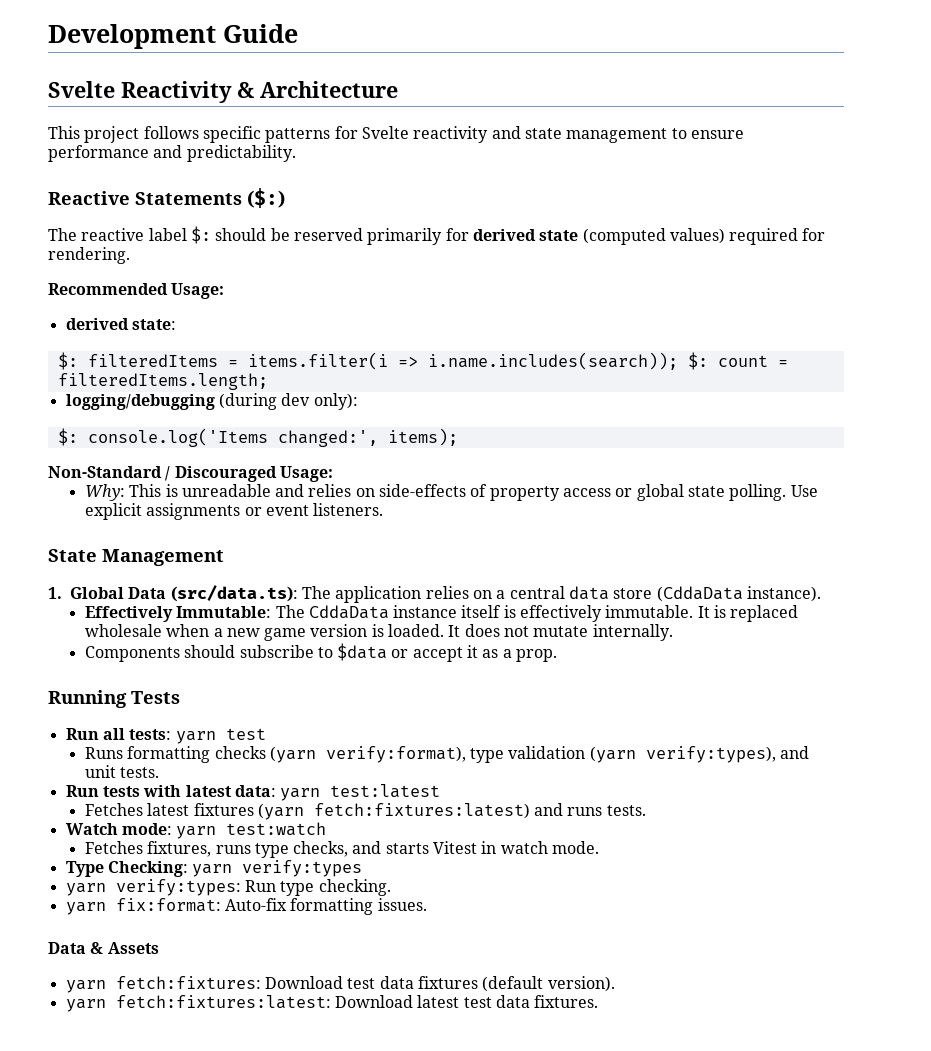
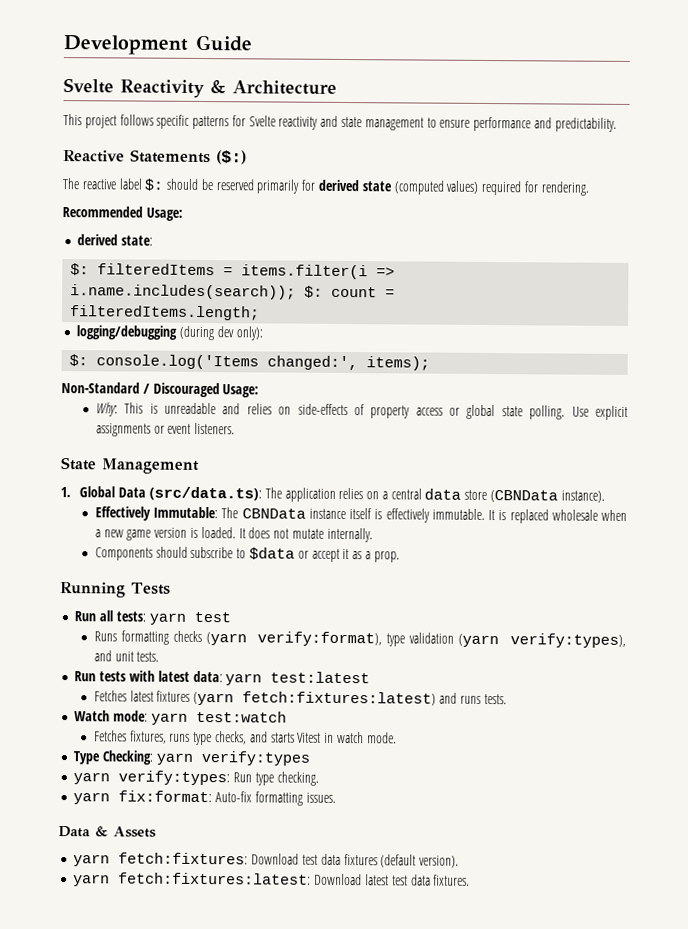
- 1. Global Data (src/data.ts): The application relies on a central data store (CddaData instance).
+ 1. Global Data (src/data.ts): The application relies on a central data store (CBNData instance).
- Effectively Immutable: The CddaData instance itself is effectively immutable.
+ Effectively Immutable: The CBNData instance itself is effectively immutable.

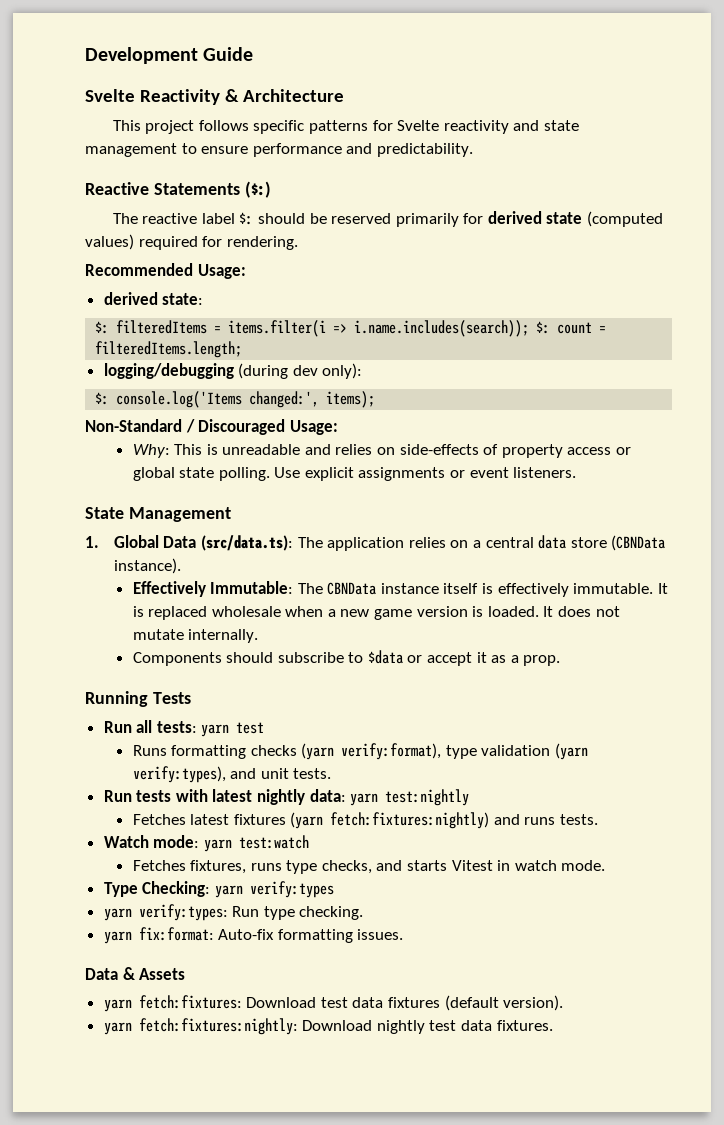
- Run tests with latest data: yarn test:latest
+ Run tests with latest nightly data: yarn test:nightly
- Fetches latest fixtures (yarn fetch:fixtures:latest) and runs tests.
+ Fetches latest fixtures (yarn fetch:fixtures:nightly) and runs tests.
- yarn fetch:fixtures:latest: Download latest test data fixtures.
+ yarn fetch:fixtures:nightly: Download nightly test data fixtures.

